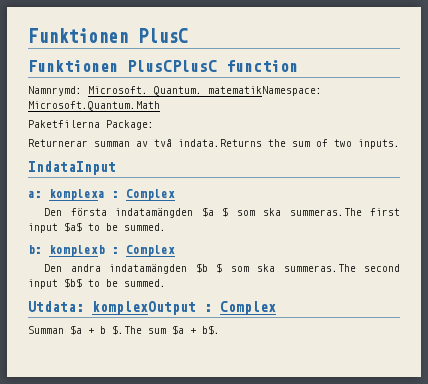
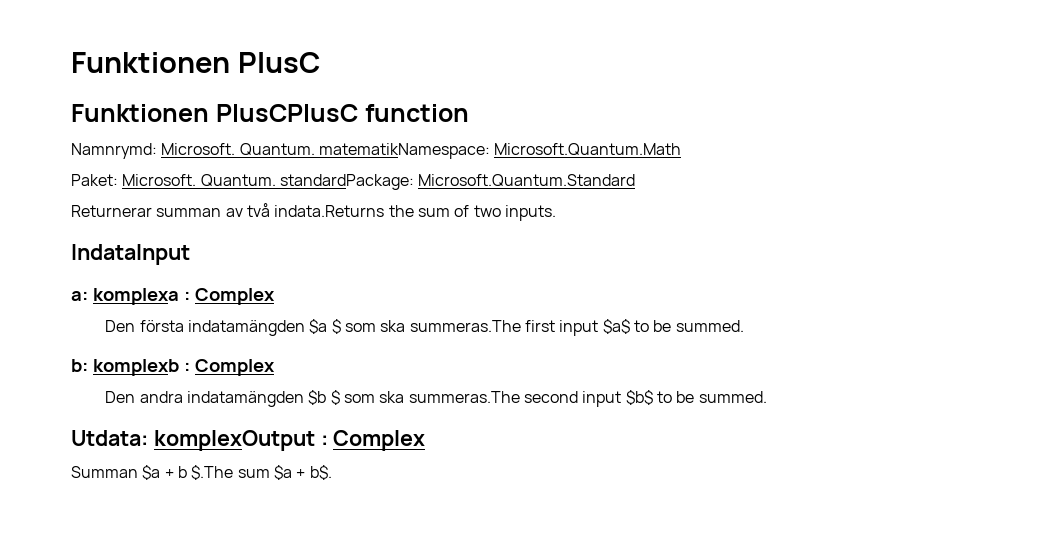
- Paketfilerna Package:
+ Paket: Microsoft. Quantum. standardPackage: Microsoft.Quantum.Standard

